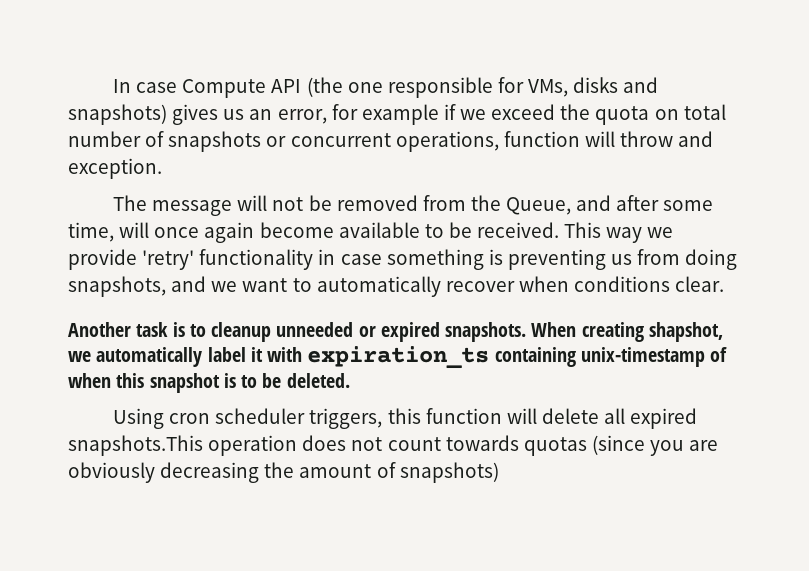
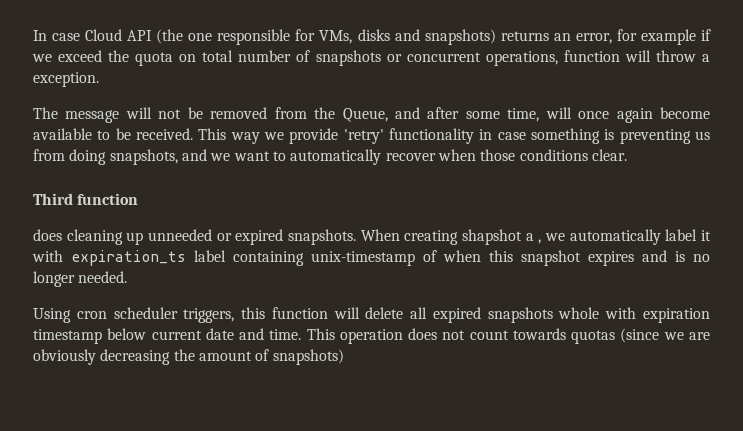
- In case Compute API (the one responsible for VMs, disks and snapshots) gives us an error, for example if we exceed the quota on total number of snapshots or concurrent operations, function will throw and exception.
+ In case Cloud API (the one responsible for VMs, disks and snapshots) returns an error, for example if we exceed the quota on total number of snapshots or concurrent operations, function will throw a exception.
- This way we provide 'retry' functionality in case something is preventing us from doing snapshots, and we want to automatically recover when conditions clear.
+ This way we provide 'retry' functionality in case something is preventing us from doing snapshots, and we want to automatically recover when those conditions clear.
- Another task is to cleanup unneeded or expired snapshots.
+ Third function
+ does cleaning up unneeded or expired snapshots.
- When creating shapshot, we automatically label it with expiration_ts containing unix-timestamp of when this snapshot is to be deleted.
+ When creating shapshot a , we automatically label it with expiration_ts label containing unix-timestamp of when this snapshot expires and is no longer needed.
- Using cron scheduler triggers, this function will delete all expired snapshots.This operation does not count towards quotas (since you are obviously decreasing the amount of snapshots)
+ Using cron scheduler triggers, this function will delete all expired snapshots whole with expiration timestamp below current date and time. This operation does not count towards quotas (since we are obviously decreasing the amount of snapshots)

